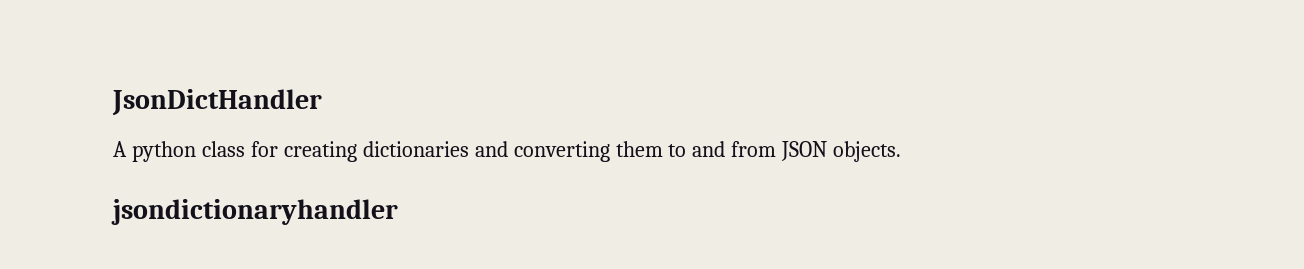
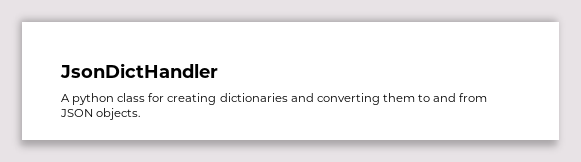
- jsondictionaryhandler

